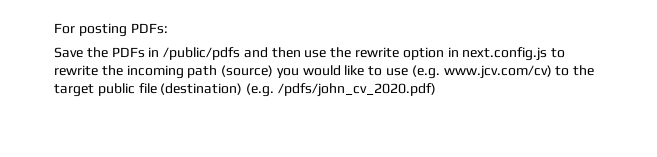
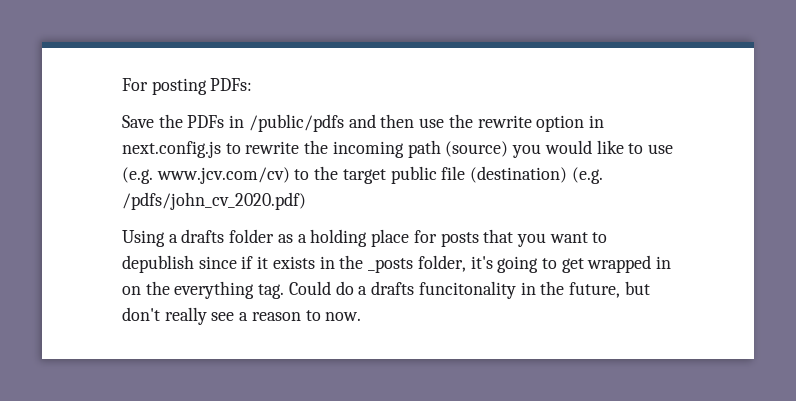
+ Using a drafts folder as a holding place for posts that you want to depublish since if it exists in the _posts folder, it's going to get wrapped in on the everything tag. Could do a drafts funcitonality in the future, but don't really see a reason to now.

